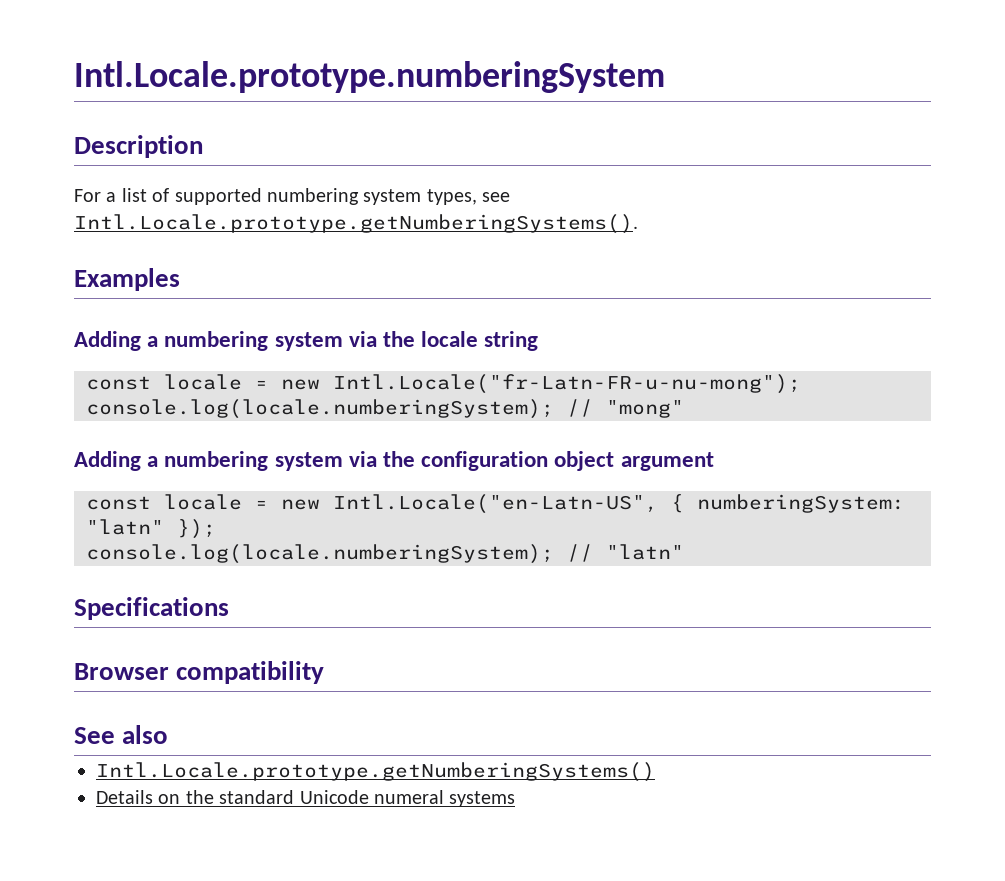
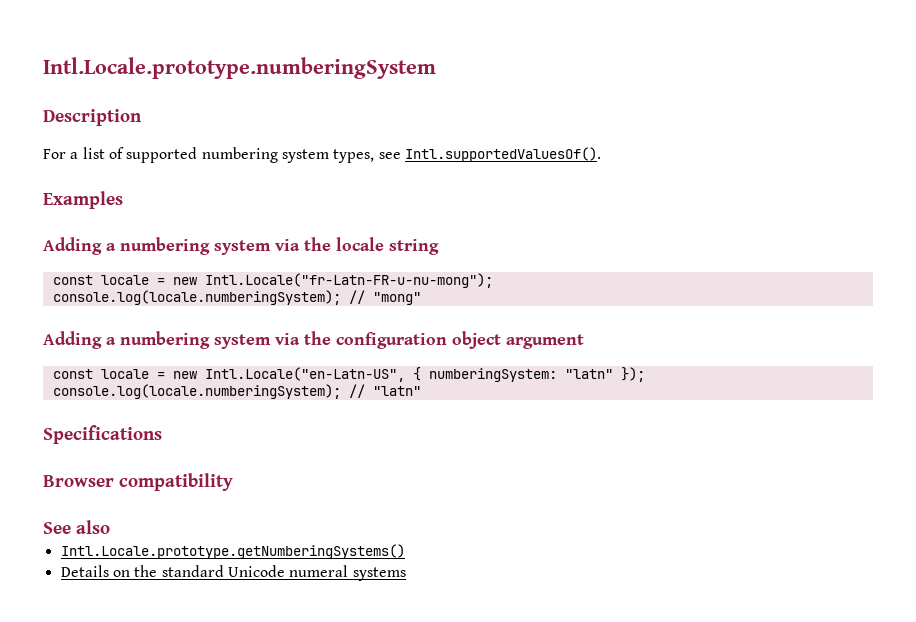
- For a list of supported numbering system types, see Intl.Locale.prototype.getNumberingSystems().
+ For a list of supported numbering system types, see Intl.supportedValuesOf().

